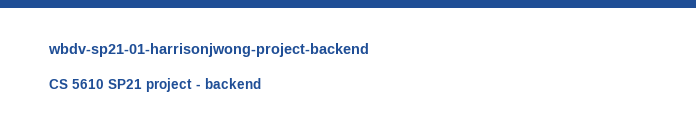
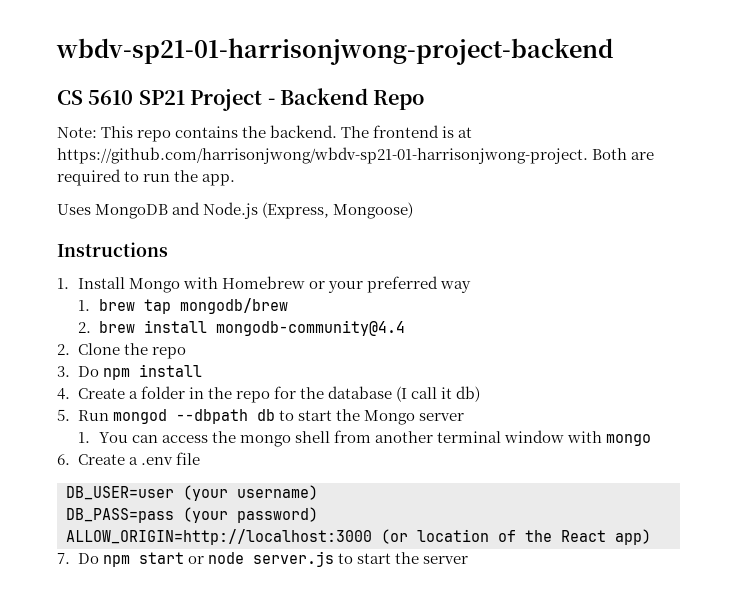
- CS 5610 SP21 project - backend
+ CS 5610 SP21 Project - Backend Repo
+ Note: This repo contains the backend. The frontend is at https://github.com/harrisonjwong/wbdv-sp21-01-harrisonjwong-project. Both are required to run the app.
+ Uses MongoDB and Node.js (Express, Mongoose)
+ Instructions
+ 1. Install Mongo with Homebrew or your preferred way
+ 1. brew tap mongodb/brew
+ 2. brew install mongodb-community@4.4
+ 2. Clone the repo
+ 3. Do npm install
+ 4. Create a folder in the repo for the database (I call it db)
+ 5. Run mongod --dbpath db to start the Mongo server
+ 1. You can access the mongo shell from another terminal window with mongo
+ 6. Create a .env file
+ DB_USER=user (your username)
+ DB_PASS=pass (your password)
+ ALLOW_ORIGIN=http://localhost:3000 (or location of the React app)
+ 7. Do npm start or node server.js to start the server

